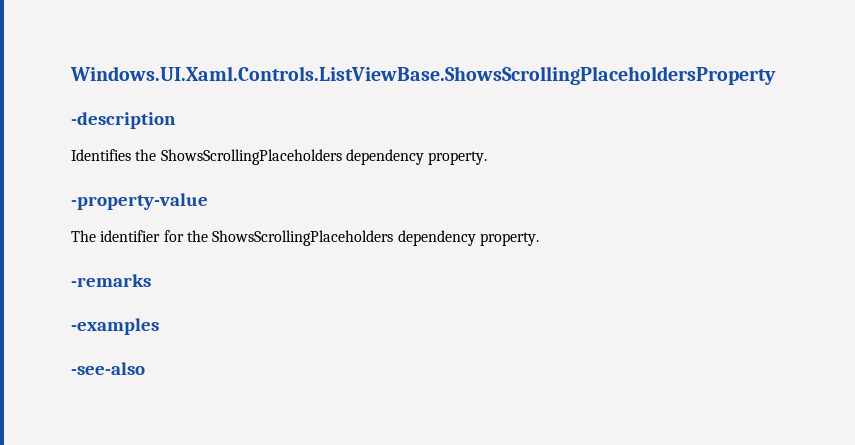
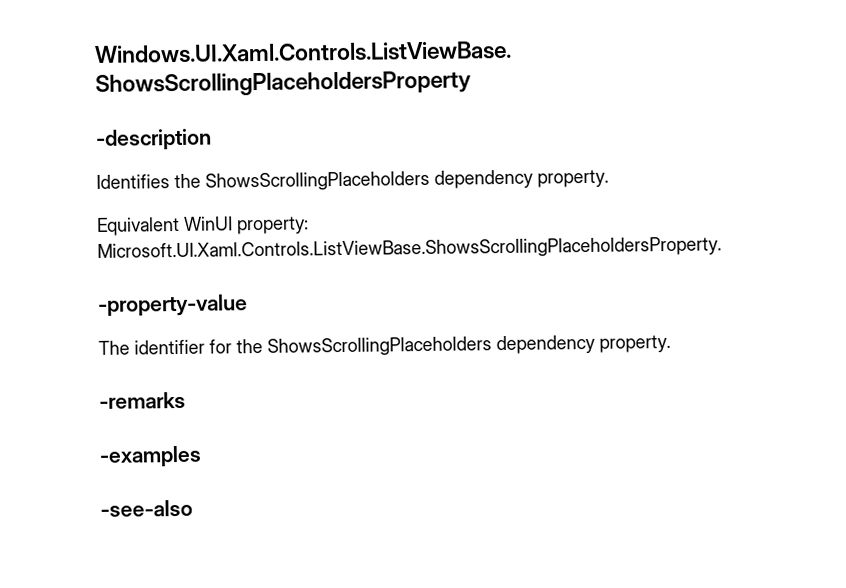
+ Equivalent WinUI property: Microsoft.UI.Xaml.Controls.ListViewBase.ShowsScrollingPlaceholdersProperty.

